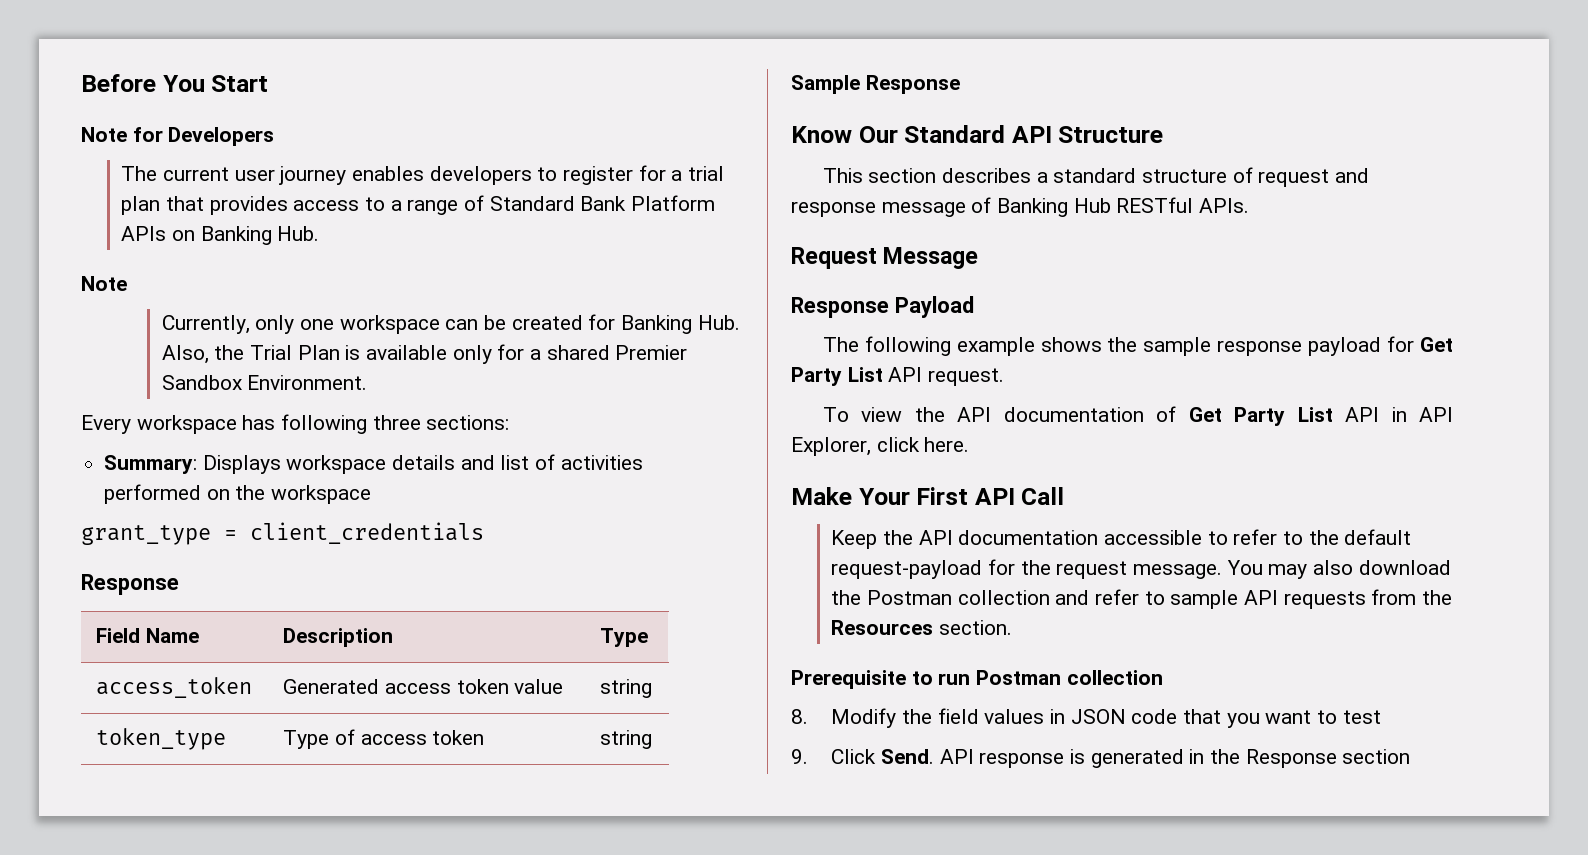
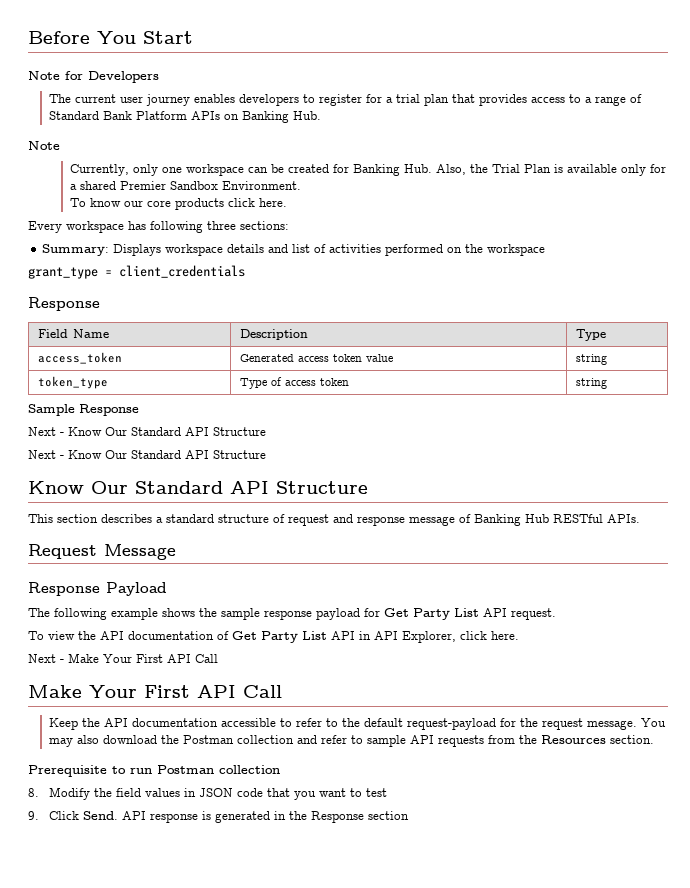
+ To know our core products click here.
  Sample Response
+ Next - Know Our Standard API Structure
+ Next - Know Our Standard API Structure
+ Next - Make Your First API Call

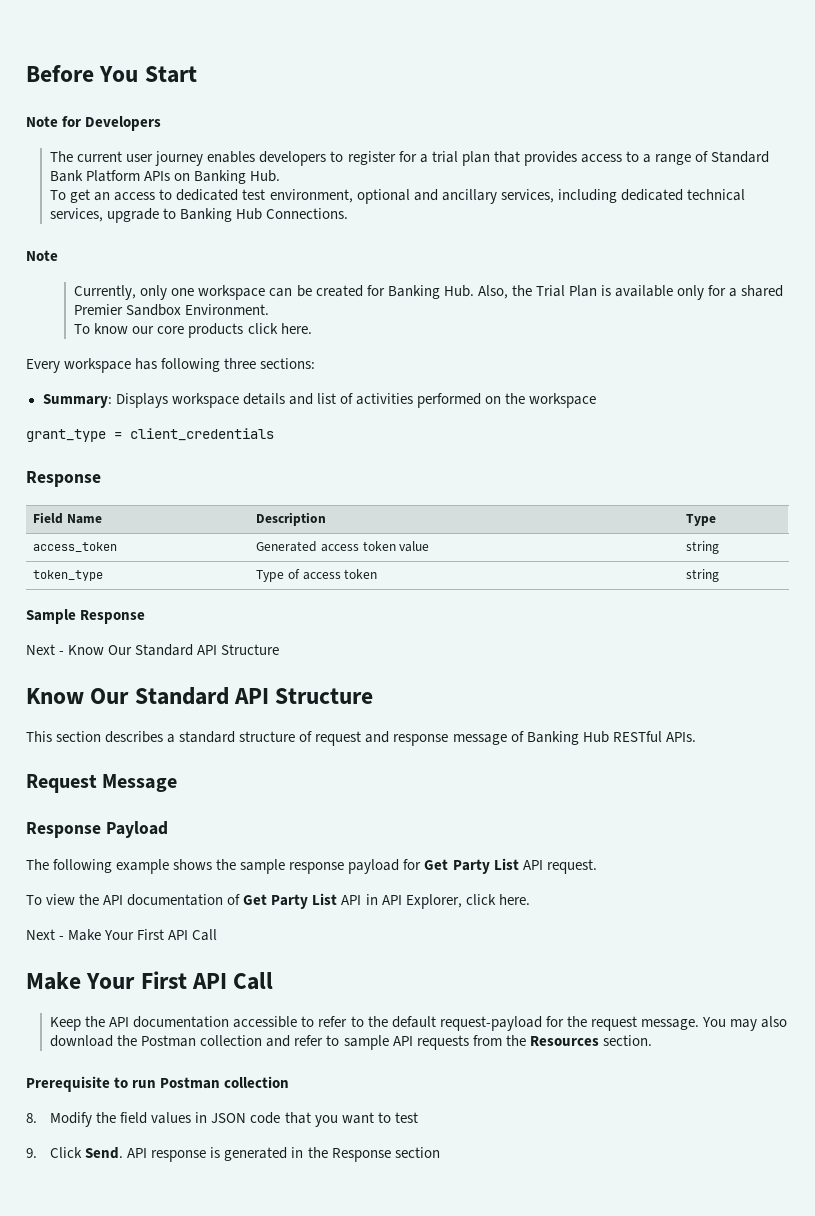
+ To get an access to dedicated test environment, optional and ancillary services, including dedicated technical services, upgrade to Banking Hub Connections.
  Sample Response
- Next - Know Our Standard API Structure

